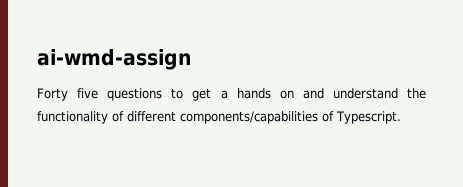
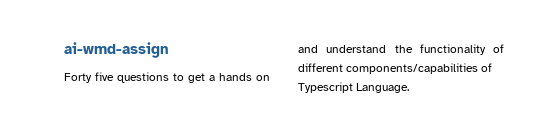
- Forty five questions to get a hands on and understand the functionality of different components/capabilities of Typescript.
+ Forty five questions to get a hands on and understand the functionality of different components/capabilities of Typescript Language.

